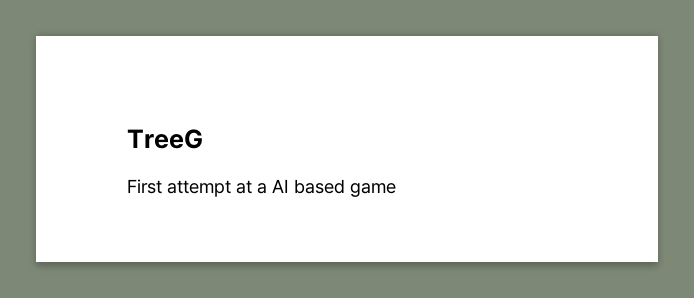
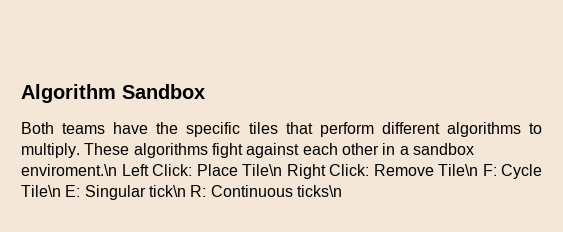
- TreeG
- First attempt at a AI based game
+ Algorithm Sandbox
+ Both teams have the specific tiles that perform different algorithms to multiply. These algorithms fight against each other in a sandbox enviroment.\n Left Click: Place Tile\n Right Click: Remove Tile\n F: Cycle Tile\n E: Singular tick\n R: Continuous ticks\n

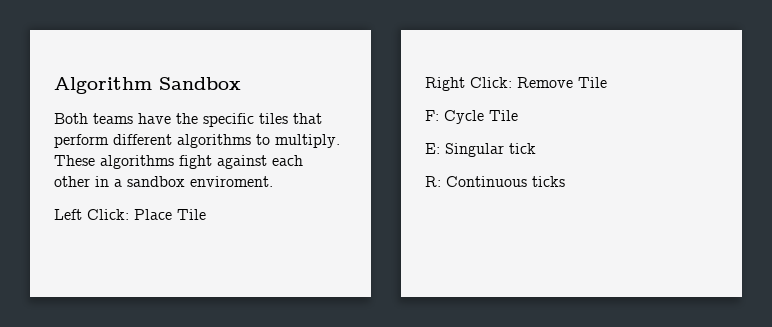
- These algorithms fight against each other in a sandbox enviroment.\n Left Click: Place Tile\n Right Click: Remove Tile\n F: Cycle Tile\n E: Singular tick\n R: Continuous ticks\n
+ These algorithms fight against each other in a sandbox enviroment.
+ Left Click: Place Tile
+ Right Click: Remove Tile
+ F: Cycle Tile
+ E: Singular tick
+ R: Continuous ticks

